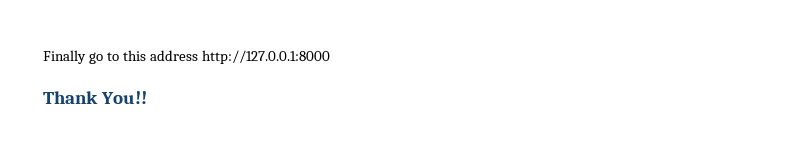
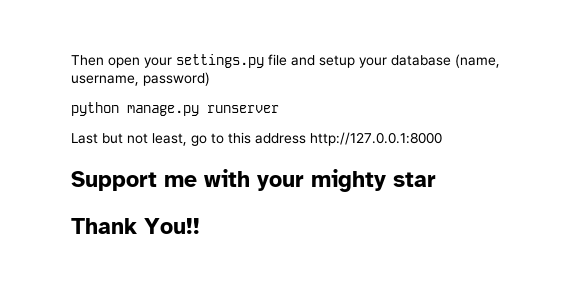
- Finally go to this address http://127.0.0.1:8000
+ Then open your settings.py file and setup your database (name, username, password)
+ python manage.py runserver
+ Last but not least, go to this address http://127.0.0.1:8000
+ Support me with your mighty star

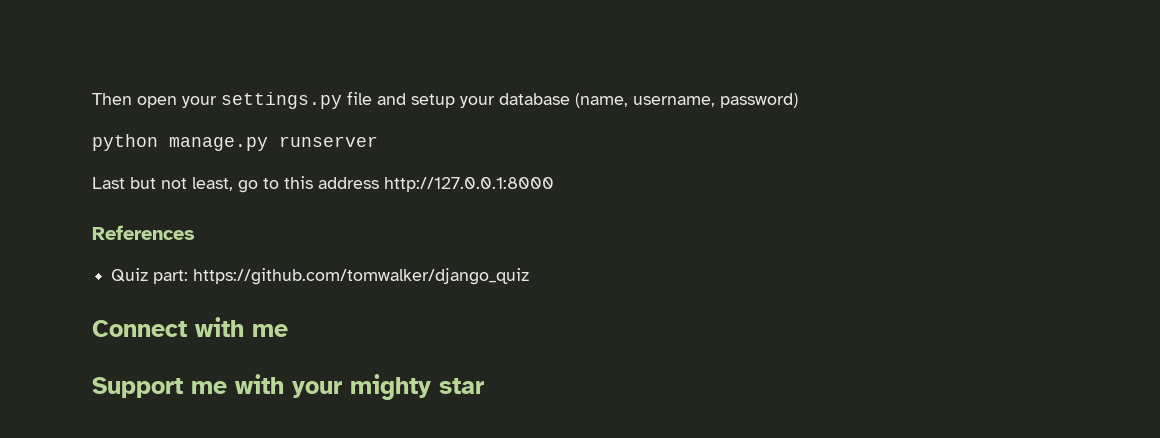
+ References
+ Quiz part: https://github.com/tomwalker/django_quiz
+ Connect with me
- Thank You!!

